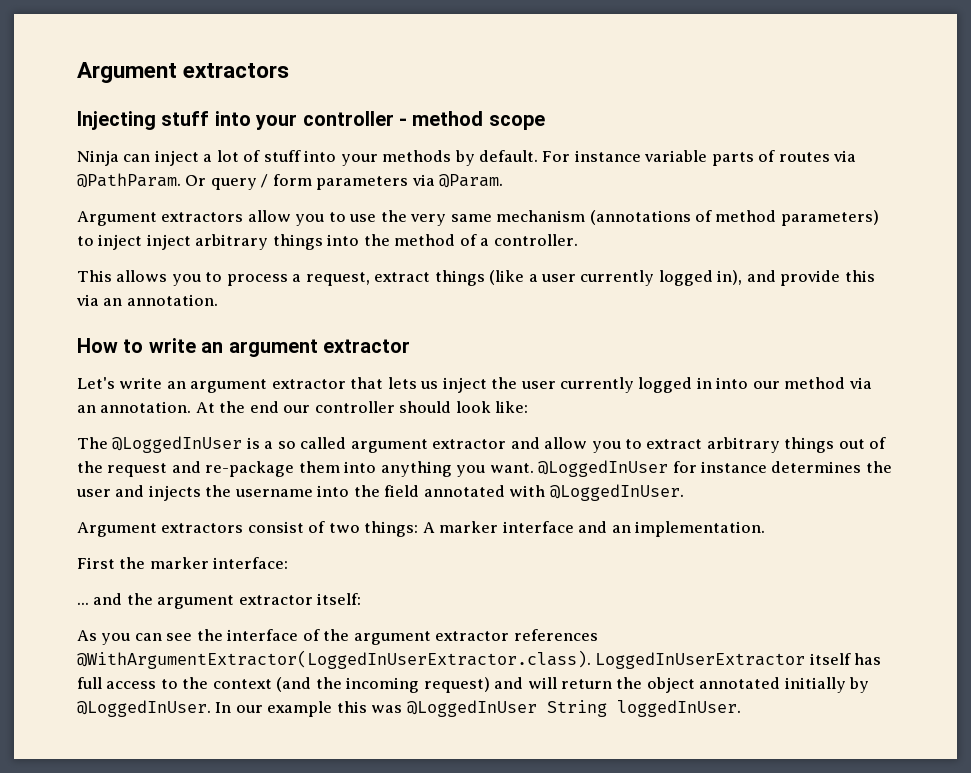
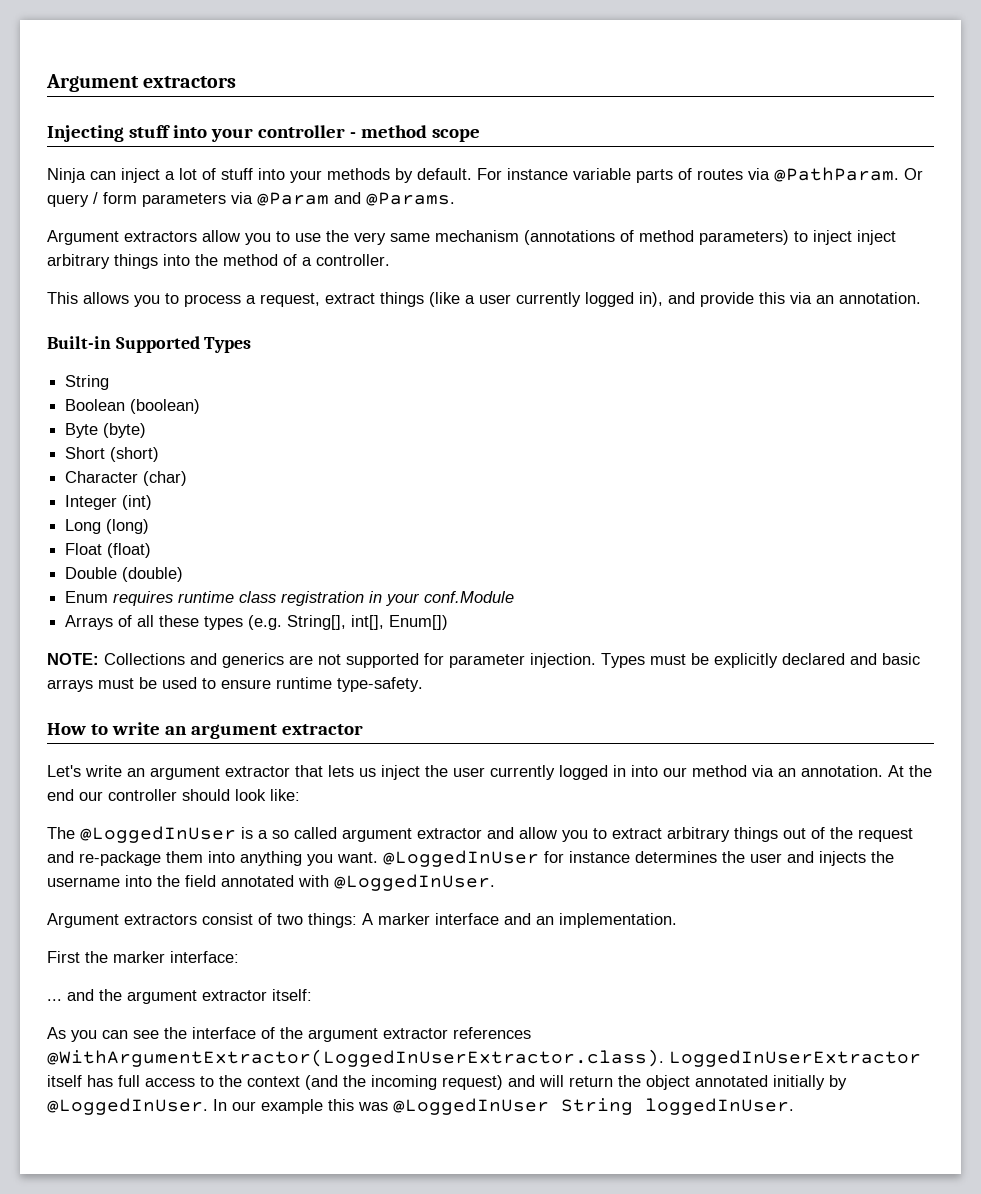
- Or query / form parameters via @Param.
+ Or query / form parameters via @Param and @Params.
+ Built-in Supported Types
+ String
+ Boolean (boolean)
+ Byte (byte)
+ Short (short)
+ Character (char)
+ Integer (int)
+ Long (long)
+ Float (float)
+ Double (double)
+ Enum requires runtime class registration in your conf.Module
+ Arrays of all these types (e.g. String[], int[], Enum[])
+ NOTE: Collections and generics are not supported for parameter injection. Types must be explicitly declared and basic arrays must be used to ensure runtime type-safety.

